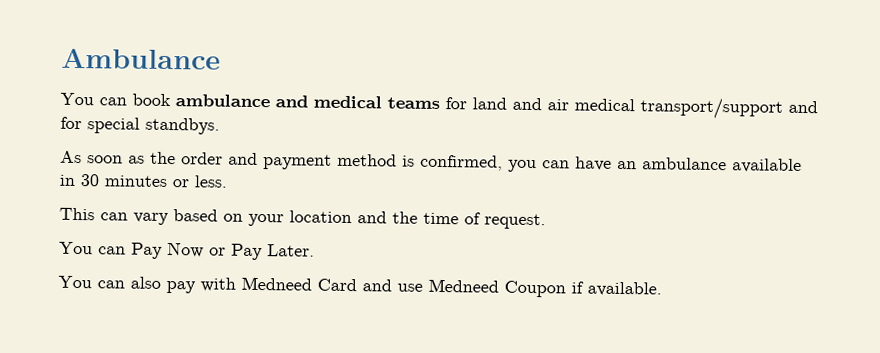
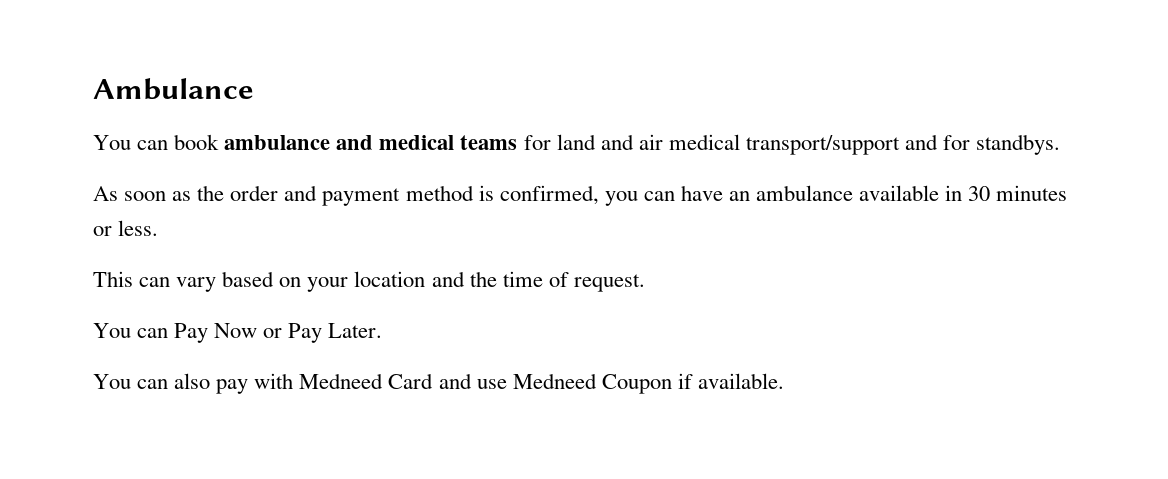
- You can book ambulance and medical teams for land and air medical transport/support and for special standbys.
+ You can book ambulance and medical teams for land and air medical transport/support and for standbys.

